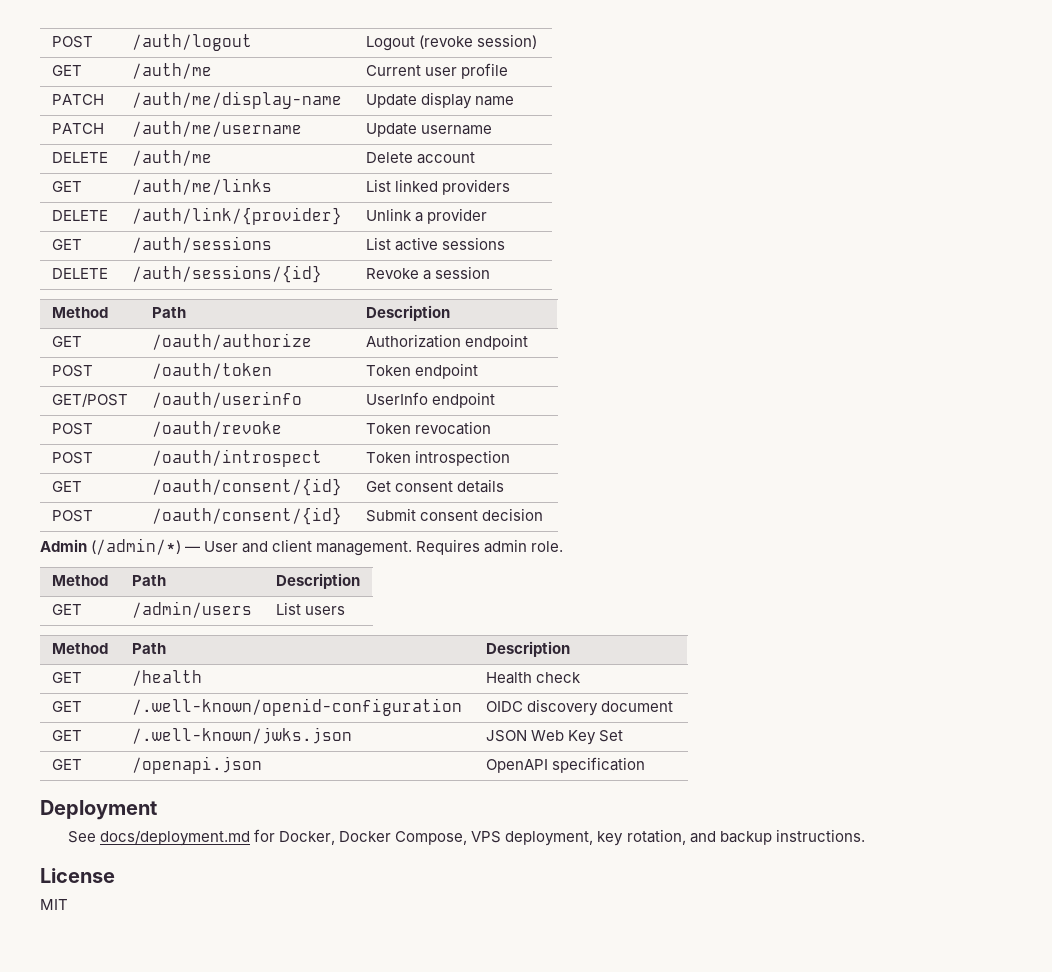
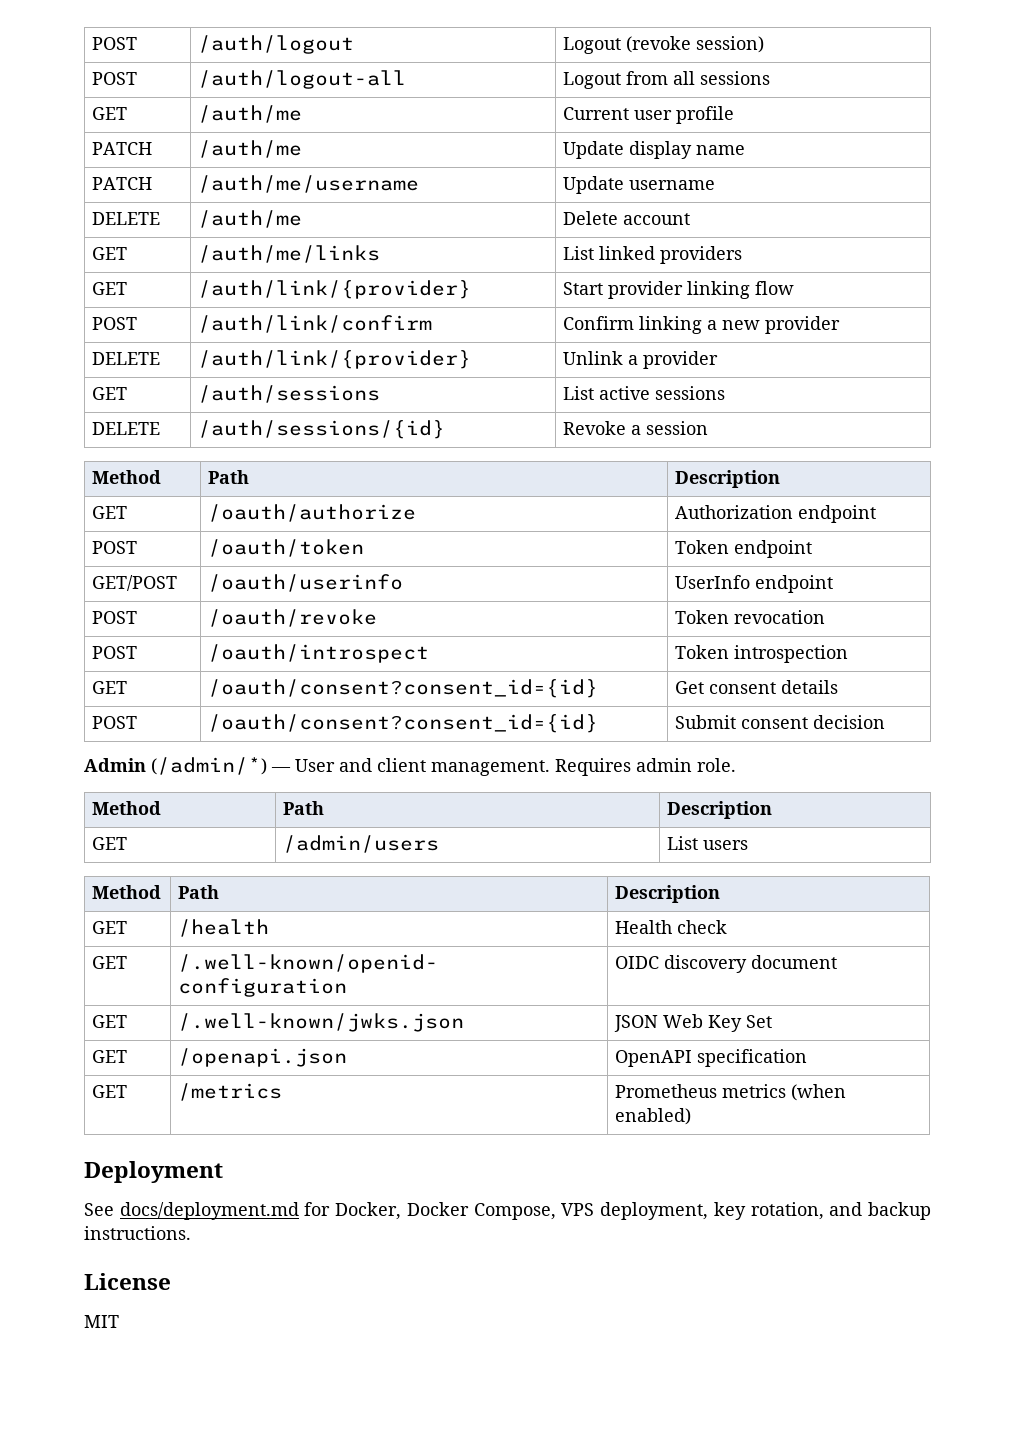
+ POST | /auth/logout-all | Logout from all sessions
- PATCH | /auth/me/display-name | Update display name
+ PATCH | /auth/me | Update display name
+ GET | /auth/link/{provider} | Start provider linking flow
+ POST | /auth/link/confirm | Confirm linking a new provider
- GET | /oauth/consent/{id} | Get consent details
+ GET | /oauth/consent?consent_id={id} | Get consent details
- POST | /oauth/consent/{id} | Submit consent decision
+ POST | /oauth/consent?consent_id={id} | Submit consent decision
+ GET | /metrics | Prometheus metrics (when enabled)

